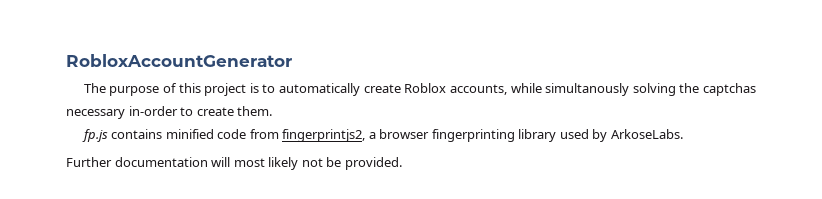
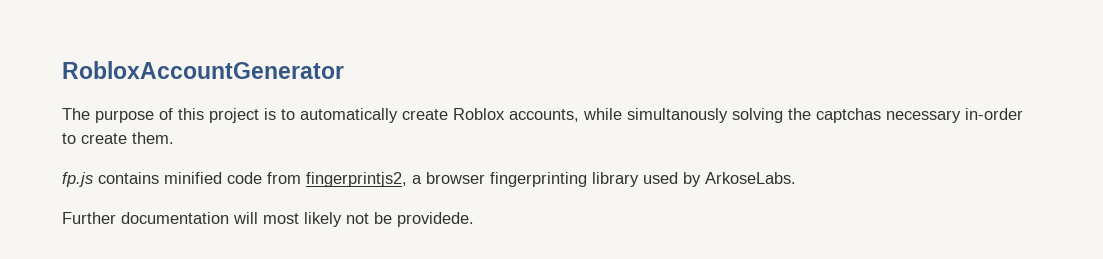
- Further documentation will most likely not be provided.
+ Further documentation will most likely not be providede.

